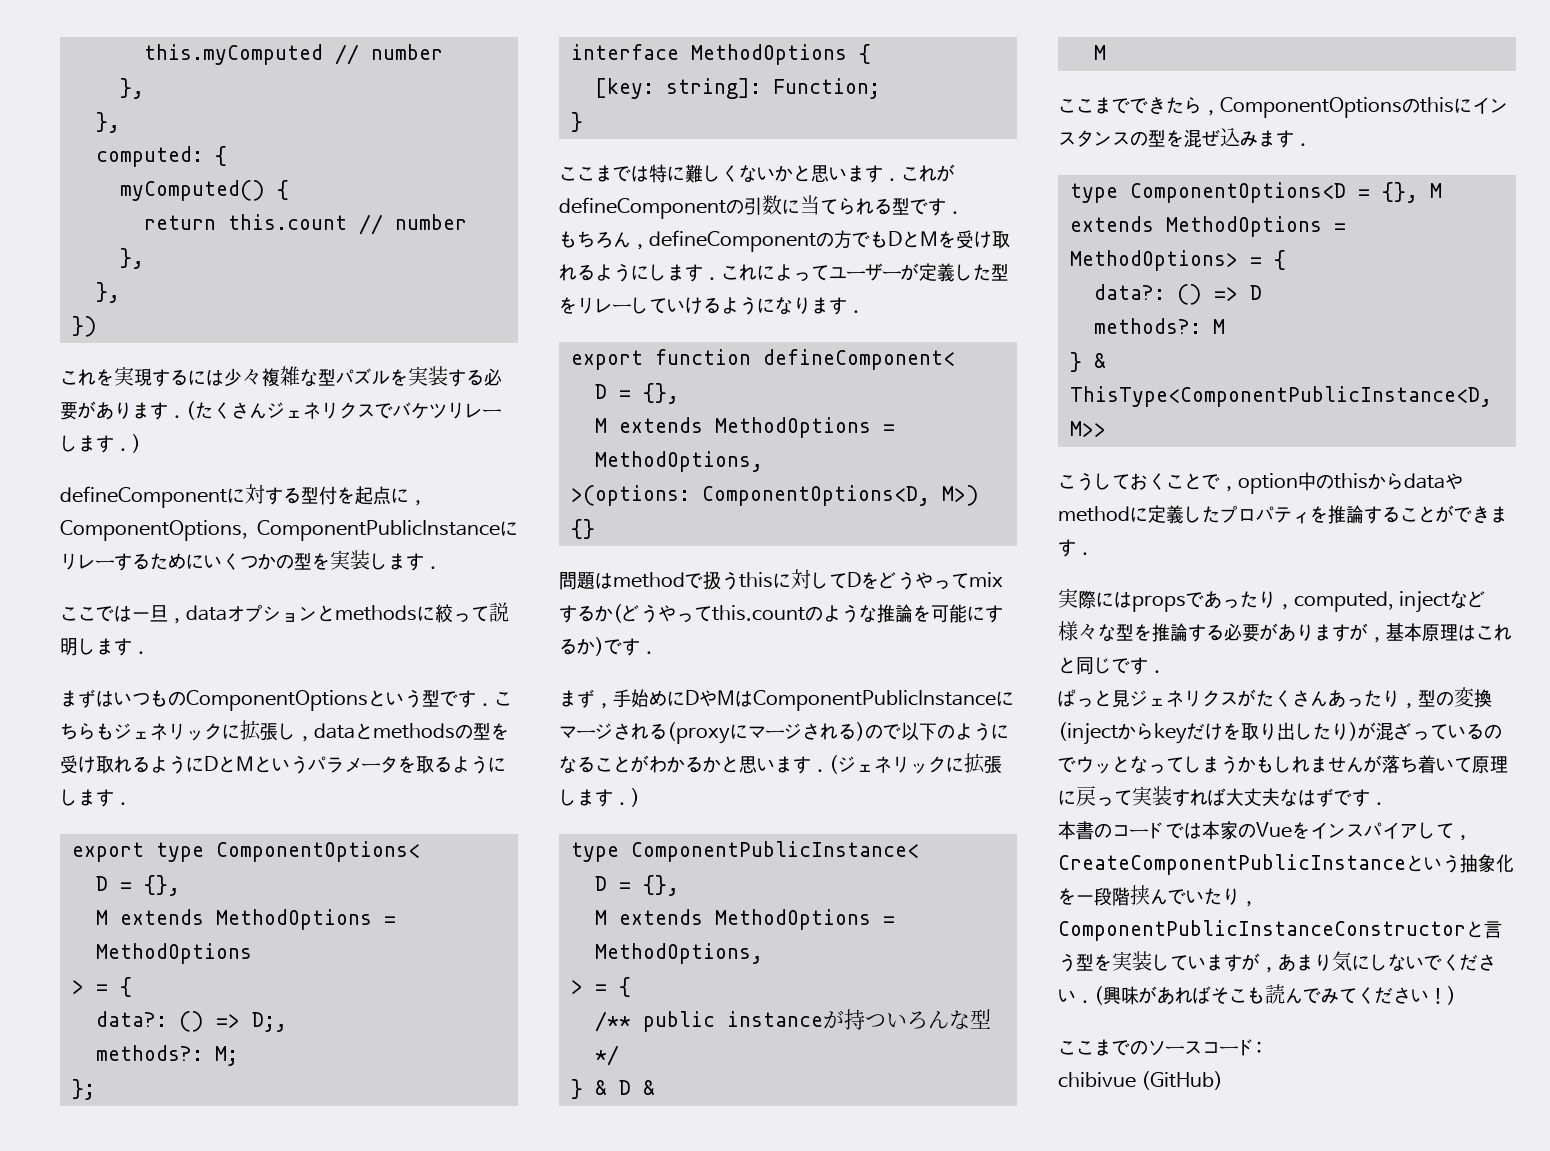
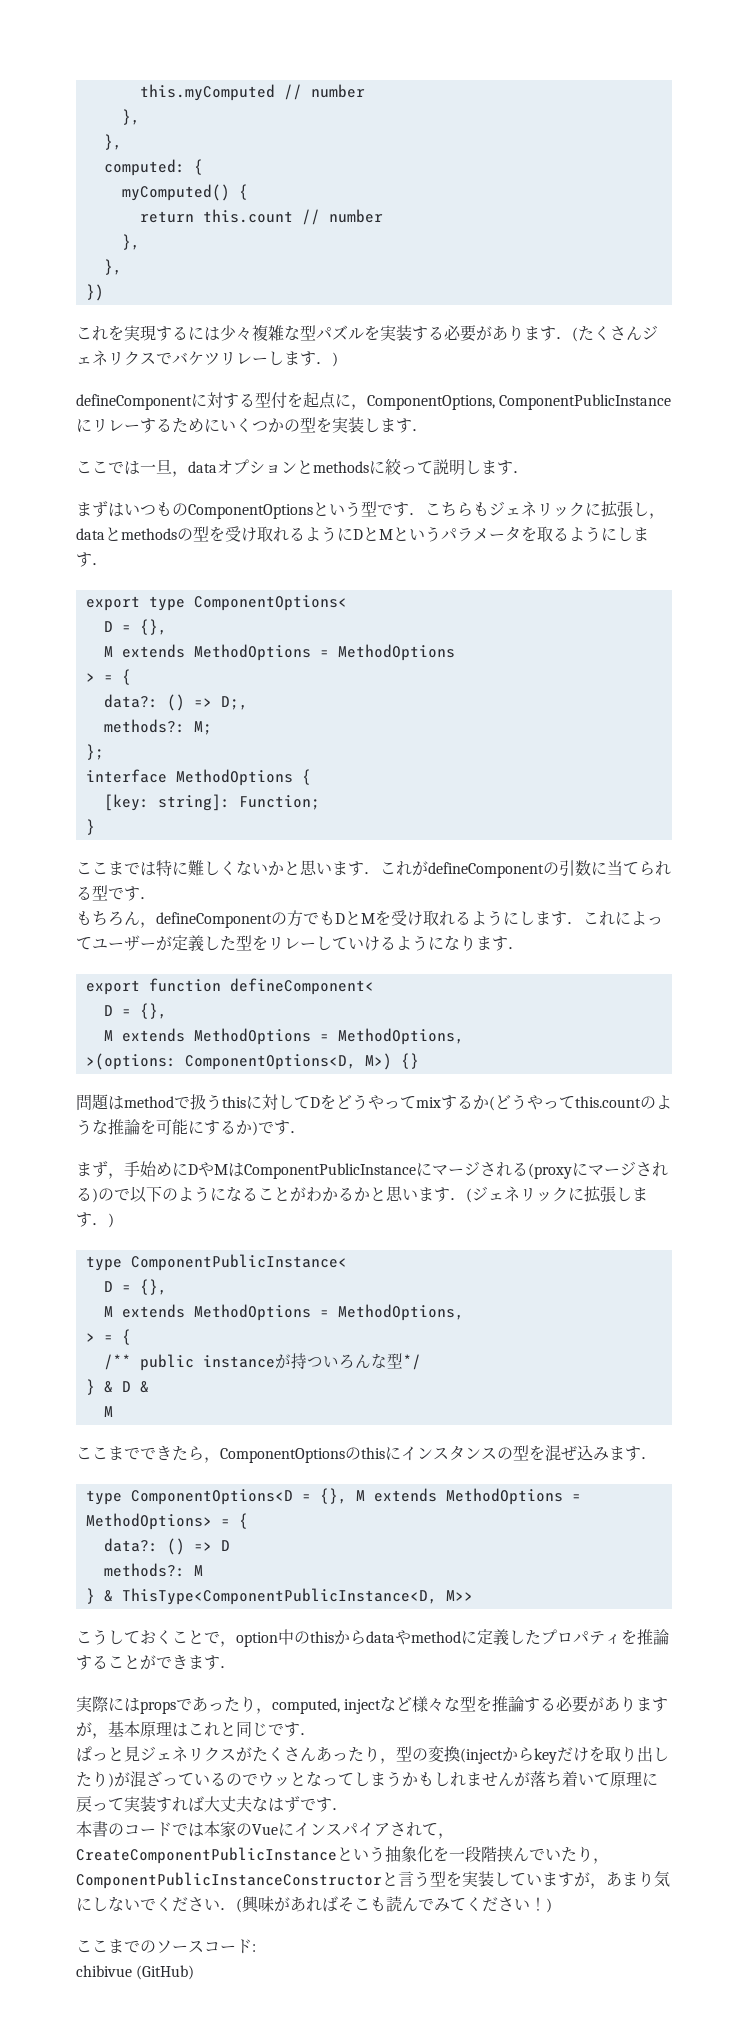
- 本書のコードでは本家のVueをインスパイアして，CreateComponentPublicInstanceという抽象化を一段階挟んでいたり，ComponentPublicInstanceConstructorと言う型を実装していますが，あまり気にしないでください．(興味があればそこも読んでみてください！)
+ 本書のコードでは本家のVueにインスパイアされて，CreateComponentPublicInstanceという抽象化を一段階挟んでいたり，ComponentPublicInstanceConstructorと言う型を実装していますが，あまり気にしないでください．(興味があればそこも読んでみてください！)

